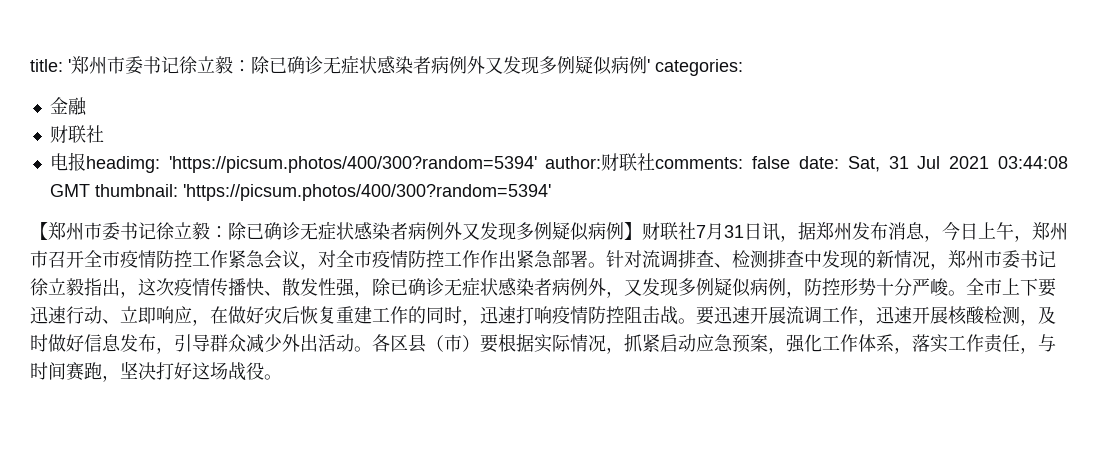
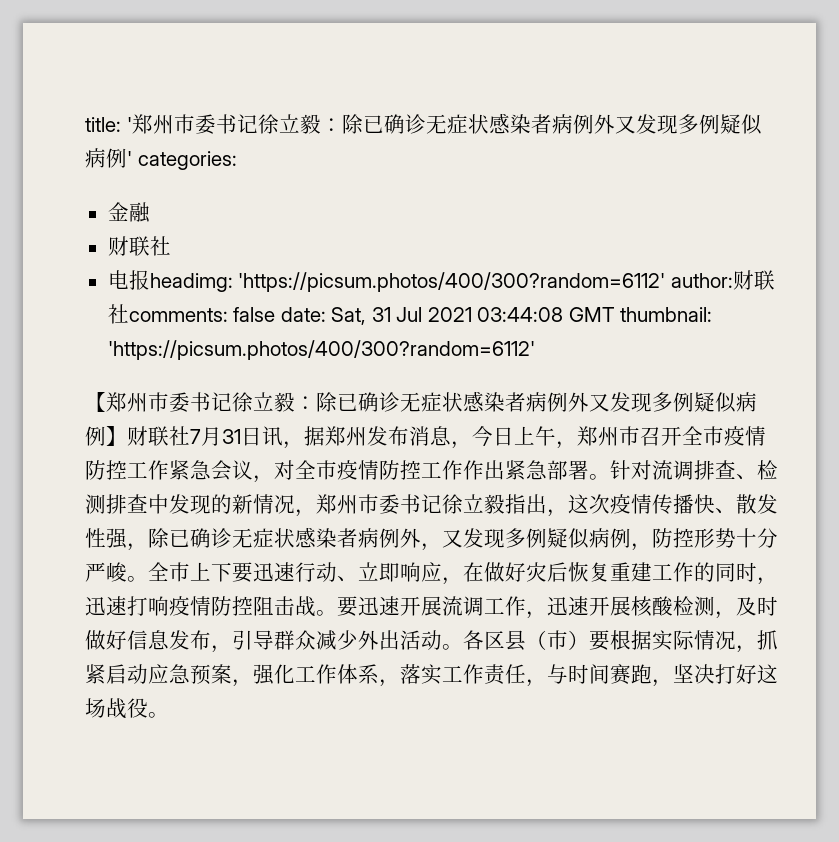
- 电报headimg: 'https://picsum.photos/400/300?random=5394' author:财联社comments: false date: Sat, 31 Jul 2021 03:44:08 GMT thumbnail: 'https://picsum.photos/400/300?random=5394'
+ 电报headimg: 'https://picsum.photos/400/300?random=6112' author:财联社comments: false date: Sat, 31 Jul 2021 03:44:08 GMT thumbnail: 'https://picsum.photos/400/300?random=6112'

